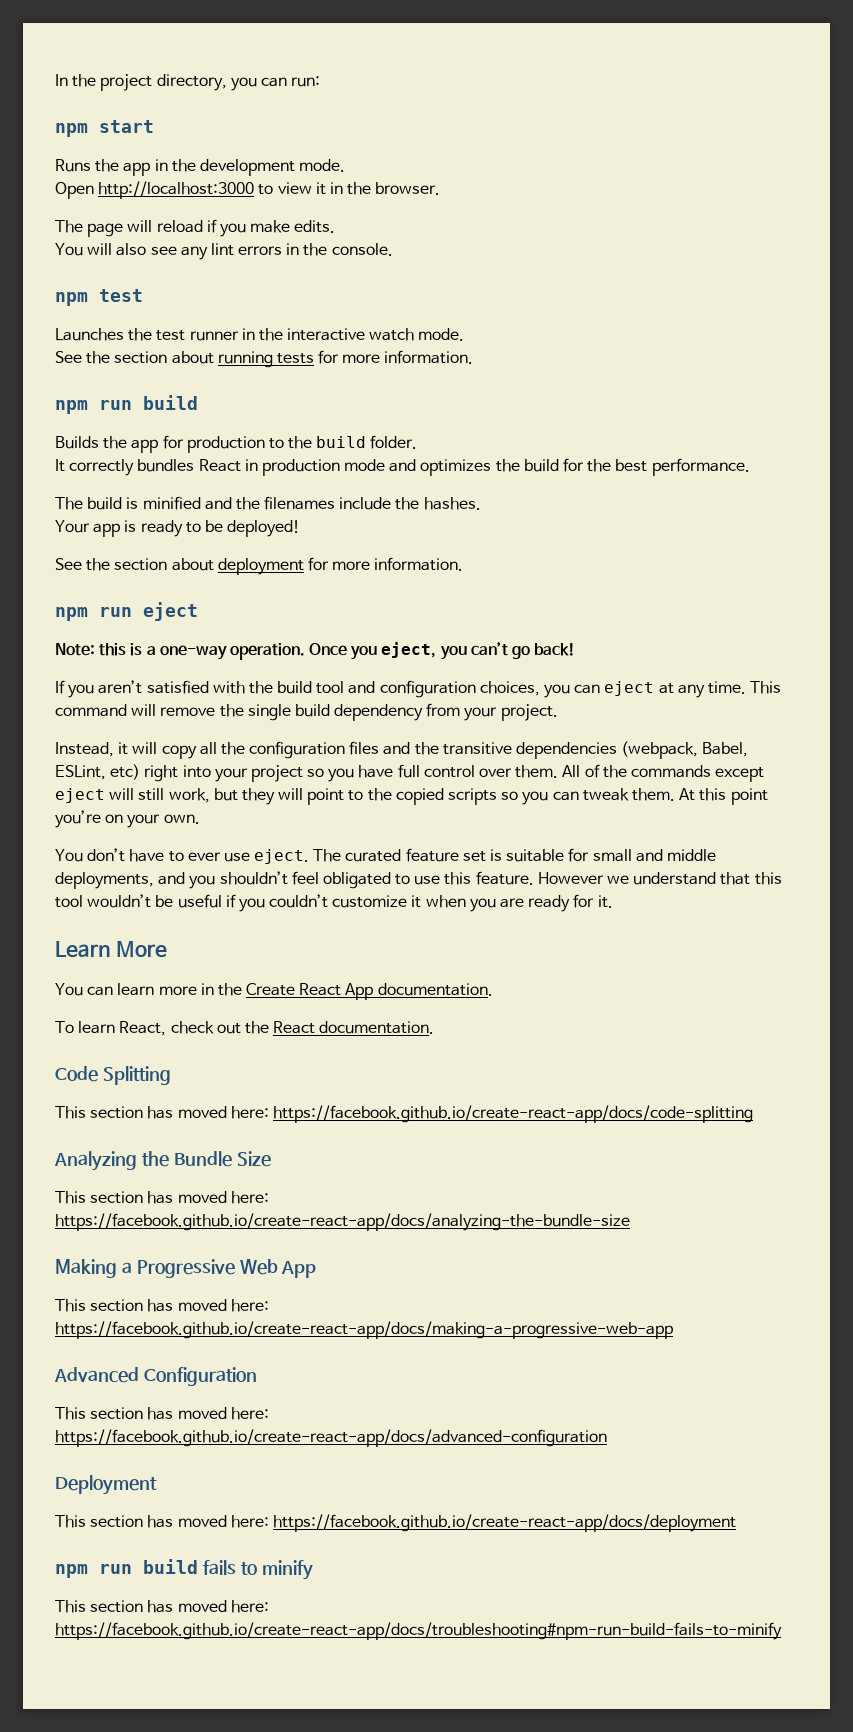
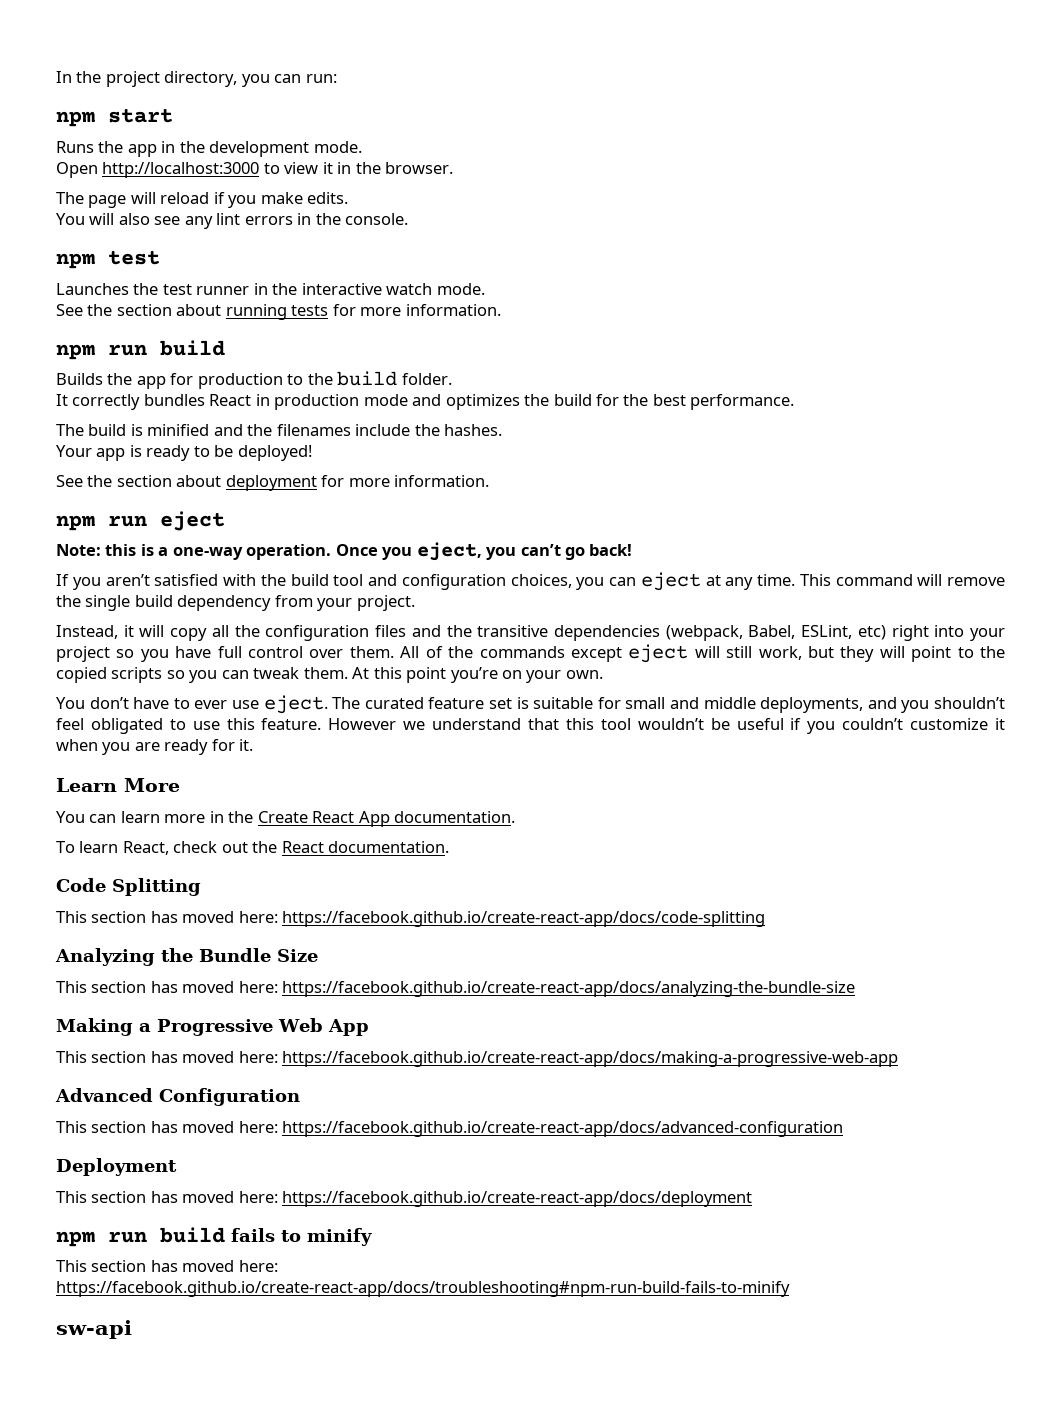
+ sw-api

